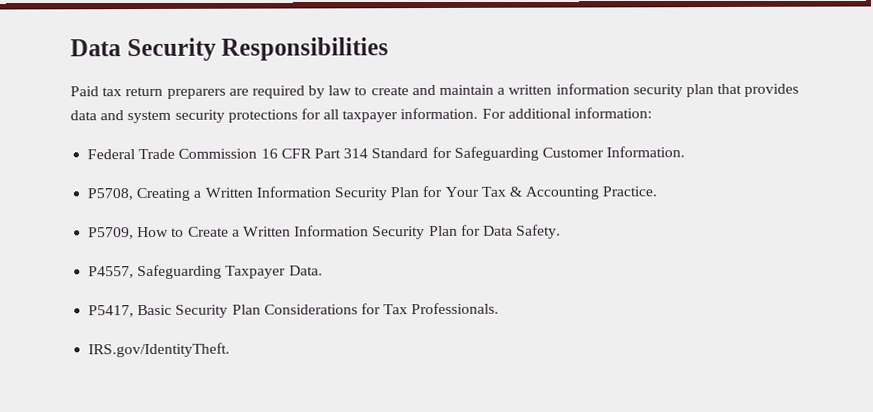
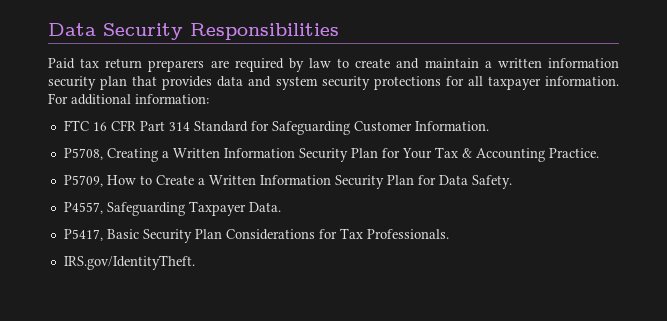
- Federal Trade Commission 16 CFR Part 314 Standard for Safeguarding Customer Information.
+ FTC 16 CFR Part 314 Standard for Safeguarding Customer Information.

